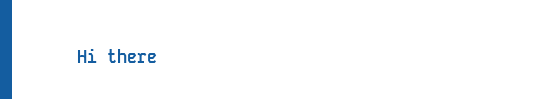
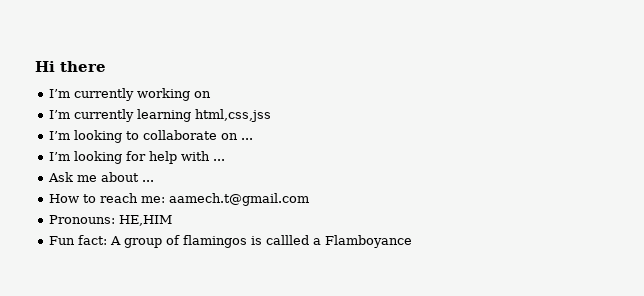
+ I’m currently working on
+ I’m currently learning html,css,jss
+ I’m looking to collaborate on ...
+ I’m looking for help with ...
+ Ask me about ...
+ How to reach me: aamech.t@gmail.com
+ Pronouns: HE,HIM
+ Fun fact: A group of flamingos is callled a Flamboyance

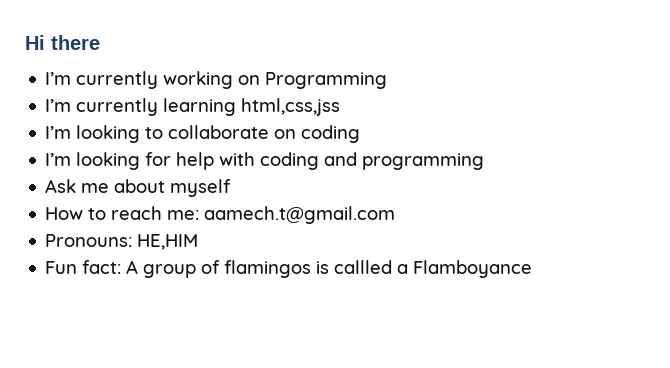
- I’m currently working on
+ I’m currently working on Programming
- I’m looking to collaborate on ...
+ I’m looking to collaborate on coding
- I’m looking for help with ...
+ I’m looking for help with coding and programming
- Ask me about ...
+ Ask me about myself

